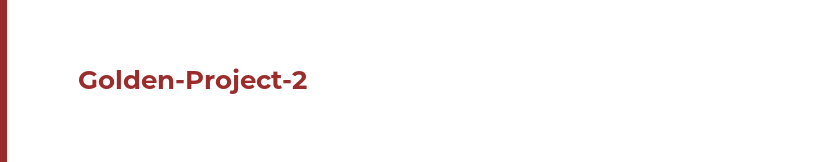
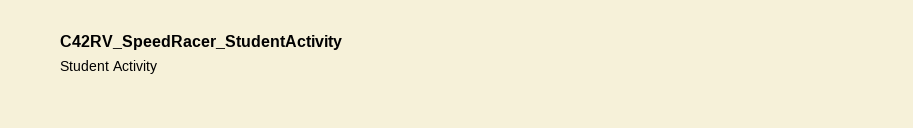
- Golden-Project-2
+ C42RV_SpeedRacer_StudentActivity
+ Student Activity

